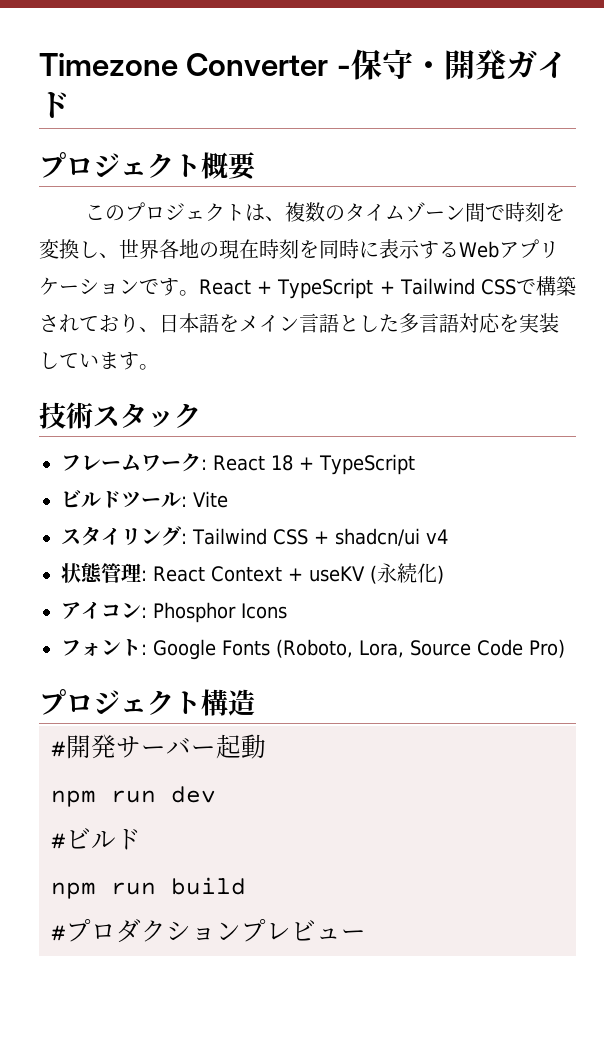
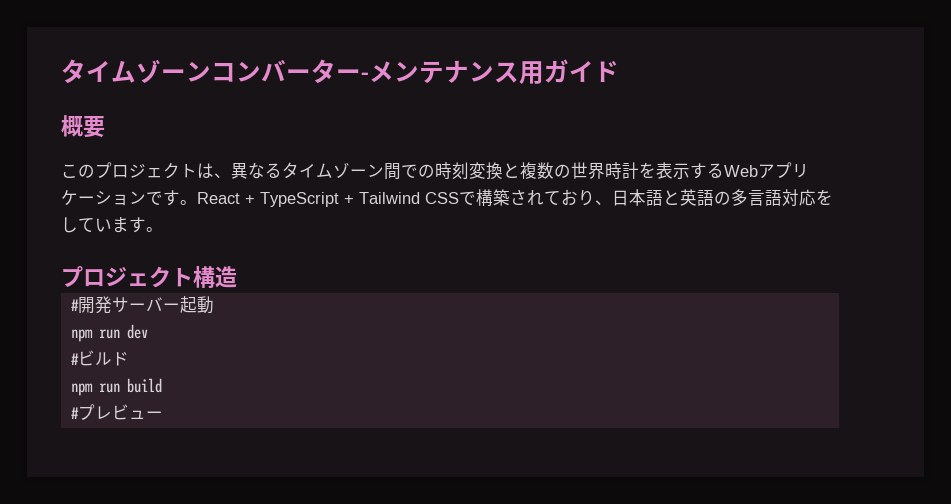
- Timezone Converter -保守・開発ガイド
+ タイムゾーンコンバーター-メンテナンス用ガイド
- プロジェクト概要
+ 概要
- このプロジェクトは、複数のタイムゾーン間で時刻を変換し、世界各地の現在時刻を同時に表示するWebアプリケーションです。
+ このプロジェクトは、異なるタイムゾーン間での時刻変換と複数の世界時計を表示するWebアプリケーションです。
- React + TypeScript + Tailwind CSSで構築されており、日本語をメイン言語とした多言語対応を実装しています。
+ React + TypeScript + Tailwind CSSで構築されており、日本語と英語の多言語対応をしています。
- 技術スタック
- フレームワーク: React 18 + TypeScript
- ビルドツール: Vite
- スタイリング: Tailwind CSS + shadcn/ui v4
- 状態管理: React Context + useKV (永続化)
- アイコン: Phosphor Icons
- フォント: Google Fonts (Roboto, Lora, Source Code Pro)
- #プロダクションプレビュー
+ #プレビュー

